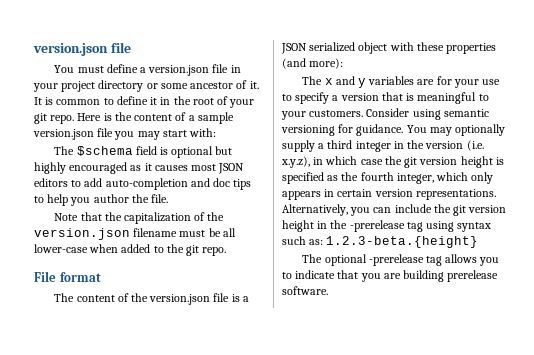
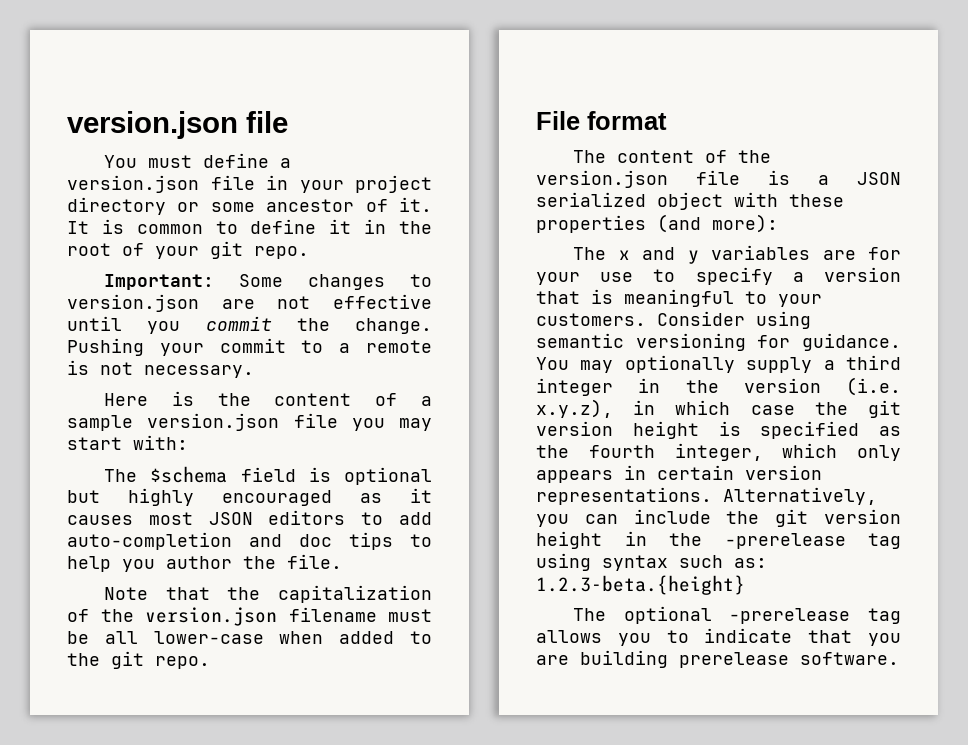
- It is common to define it in the root of your git repo. Here is the content of a sample version.json file you may start with:
+ It is common to define it in the root of your git repo.
+ Important: Some changes to version.json are not effective until you commit the change. Pushing your commit to a remote is not necessary.
+ Here is the content of a sample version.json file you may start with:

